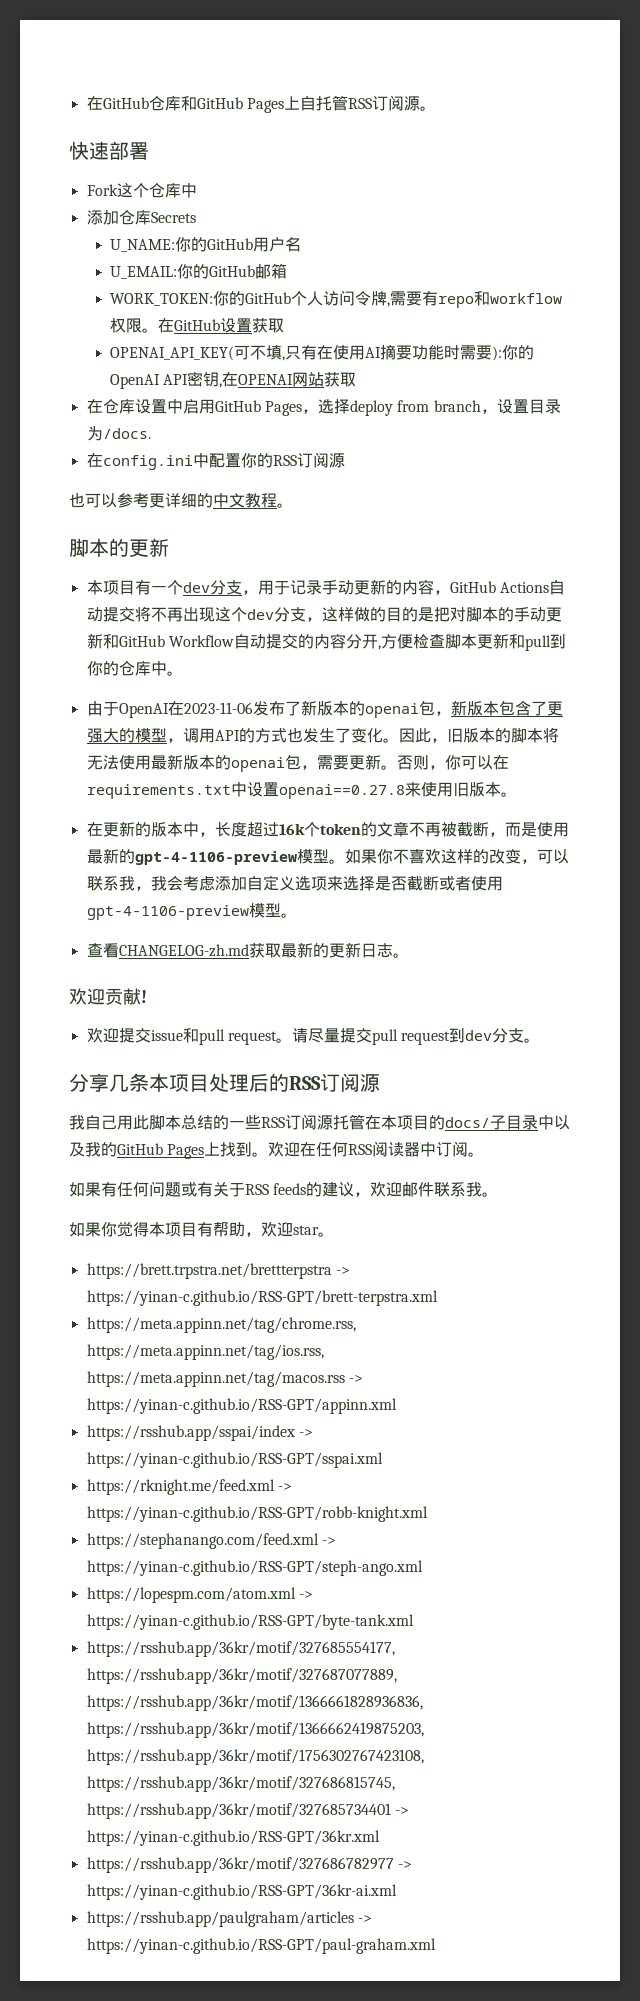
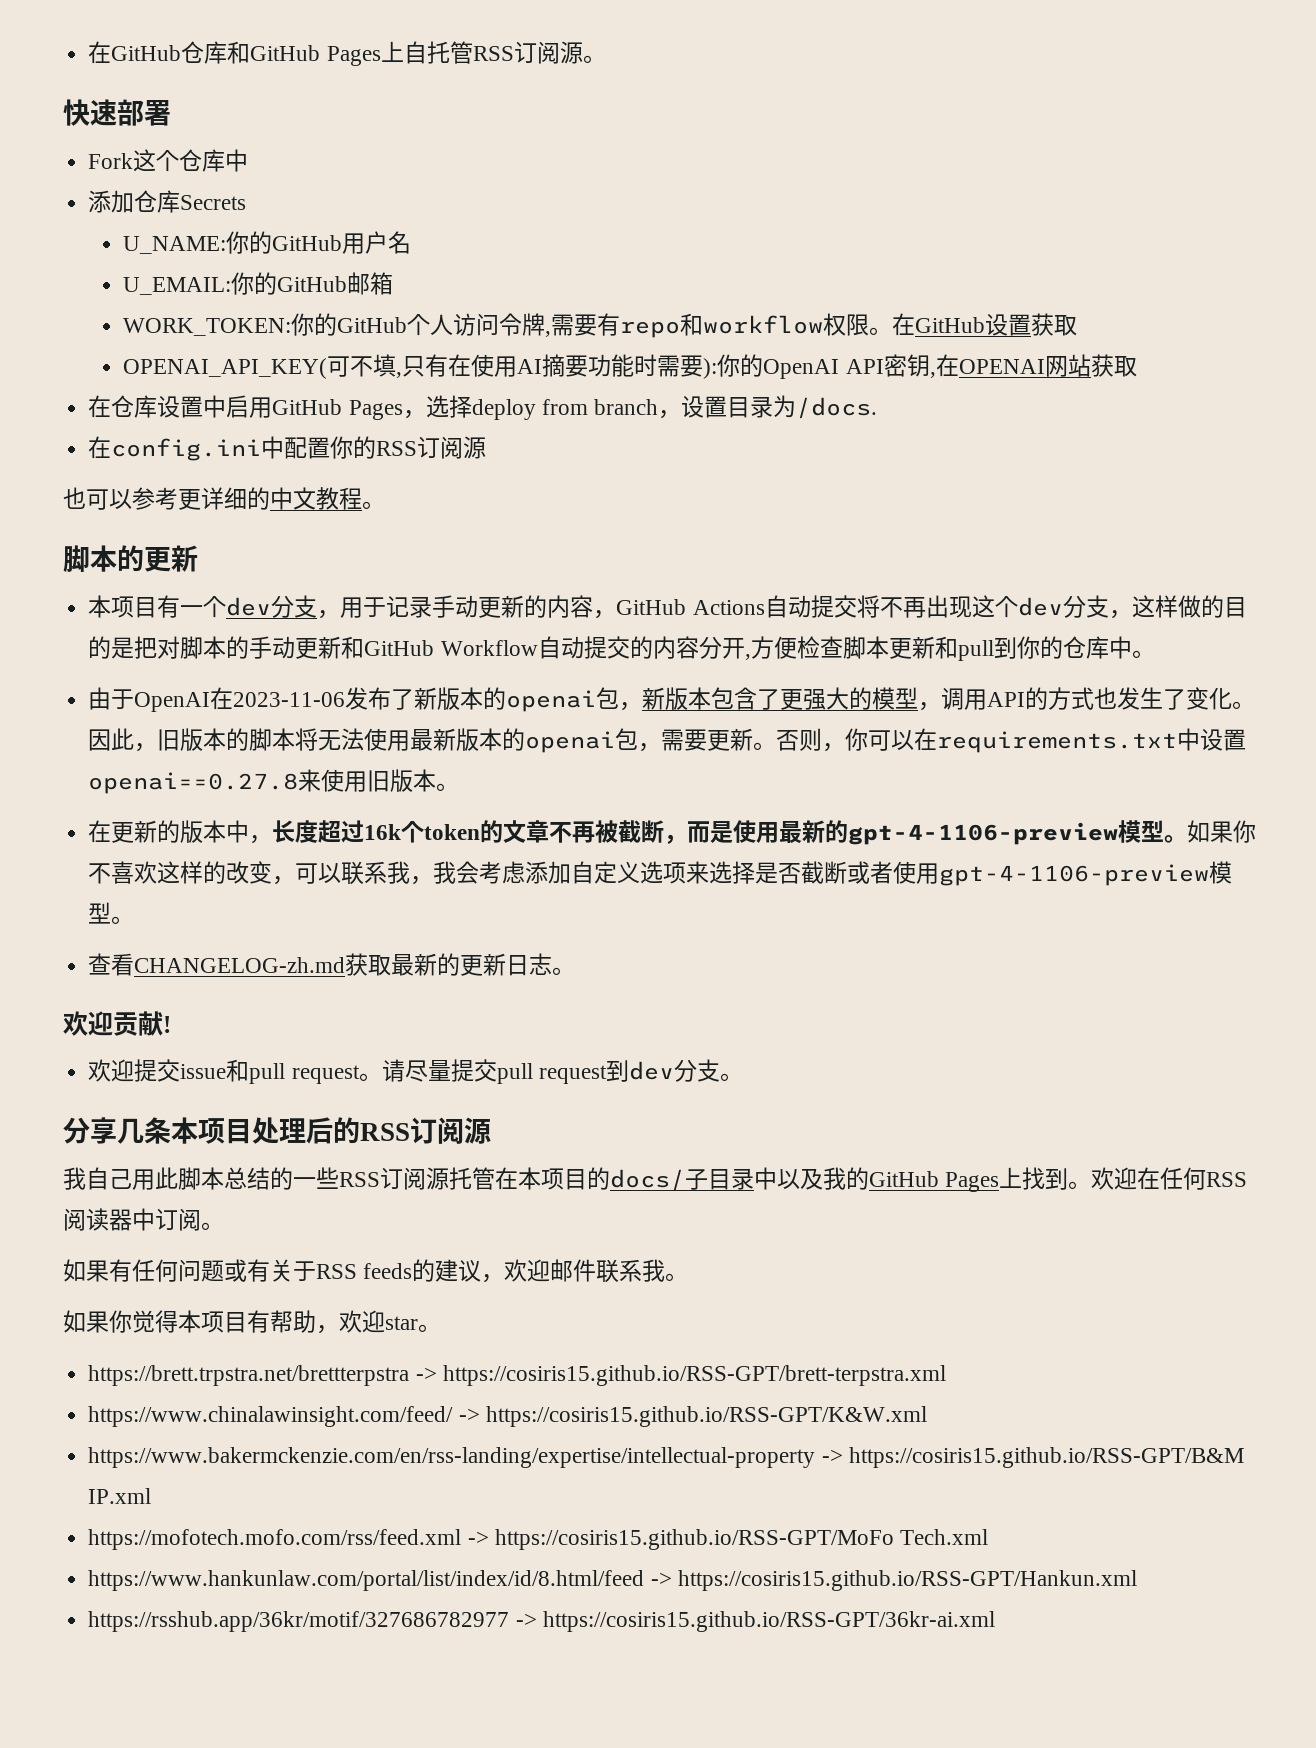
- https://brett.trpstra.net/brettterpstra -> https://yinan-c.github.io/RSS-GPT/brett-terpstra.xml
- https://meta.appinn.net/tag/chrome.rss, https://meta.appinn.net/tag/ios.rss, https://meta.appinn.net/tag/macos.rss -> https://yinan-c.github.io/RSS-GPT/appinn.xml
- https://rsshub.app/sspai/index -> https://yinan-c.github.io/RSS-GPT/sspai.xml
- https://rknight.me/feed.xml -> https://yinan-c.github.io/RSS-GPT/robb-knight.xml
- https://stephanango.com/feed.xml -> https://yinan-c.github.io/RSS-GPT/steph-ango.xml
- https://lopespm.com/atom.xml -> https://yinan-c.github.io/RSS-GPT/byte-tank.xml
- https://rsshub.app/36kr/motif/327685554177, https://rsshub.app/36kr/motif/327687077889, https://rsshub.app/36kr/motif/1366661828936836, https://rsshub.app/36kr/motif/1366662419875203, https://rsshub.app/36kr/motif/1756302767423108, https://rsshub.app/36kr/motif/327686815745, https://rsshub.app/36kr/motif/327685734401 -> https://yinan-c.github.io/RSS-GPT/36kr.xml
- https://rsshub.app/36kr/motif/327686782977 -> https://yinan-c.github.io/RSS-GPT/36kr-ai.xml
- https://rsshub.app/paulgraham/articles -> https://yinan-c.github.io/RSS-GPT/paul-graham.xml
+ https://brett.trpstra.net/brettterpstra -> https://cosiris15.github.io/RSS-GPT/brett-terpstra.xml
+ https://www.chinalawinsight.com/feed/ -> https://cosiris15.github.io/RSS-GPT/K&W.xml
+ https://www.bakermckenzie.com/en/rss-landing/expertise/intellectual-property -> https://cosiris15.github.io/RSS-GPT/B&M IP.xml
+ https://mofotech.mofo.com/rss/feed.xml -> https://cosiris15.github.io/RSS-GPT/MoFo Tech.xml
+ https://www.hankunlaw.com/portal/list/index/id/8.html/feed -> https://cosiris15.github.io/RSS-GPT/Hankun.xml
+ https://rsshub.app/36kr/motif/327686782977 -> https://cosiris15.github.io/RSS-GPT/36kr-ai.xml

